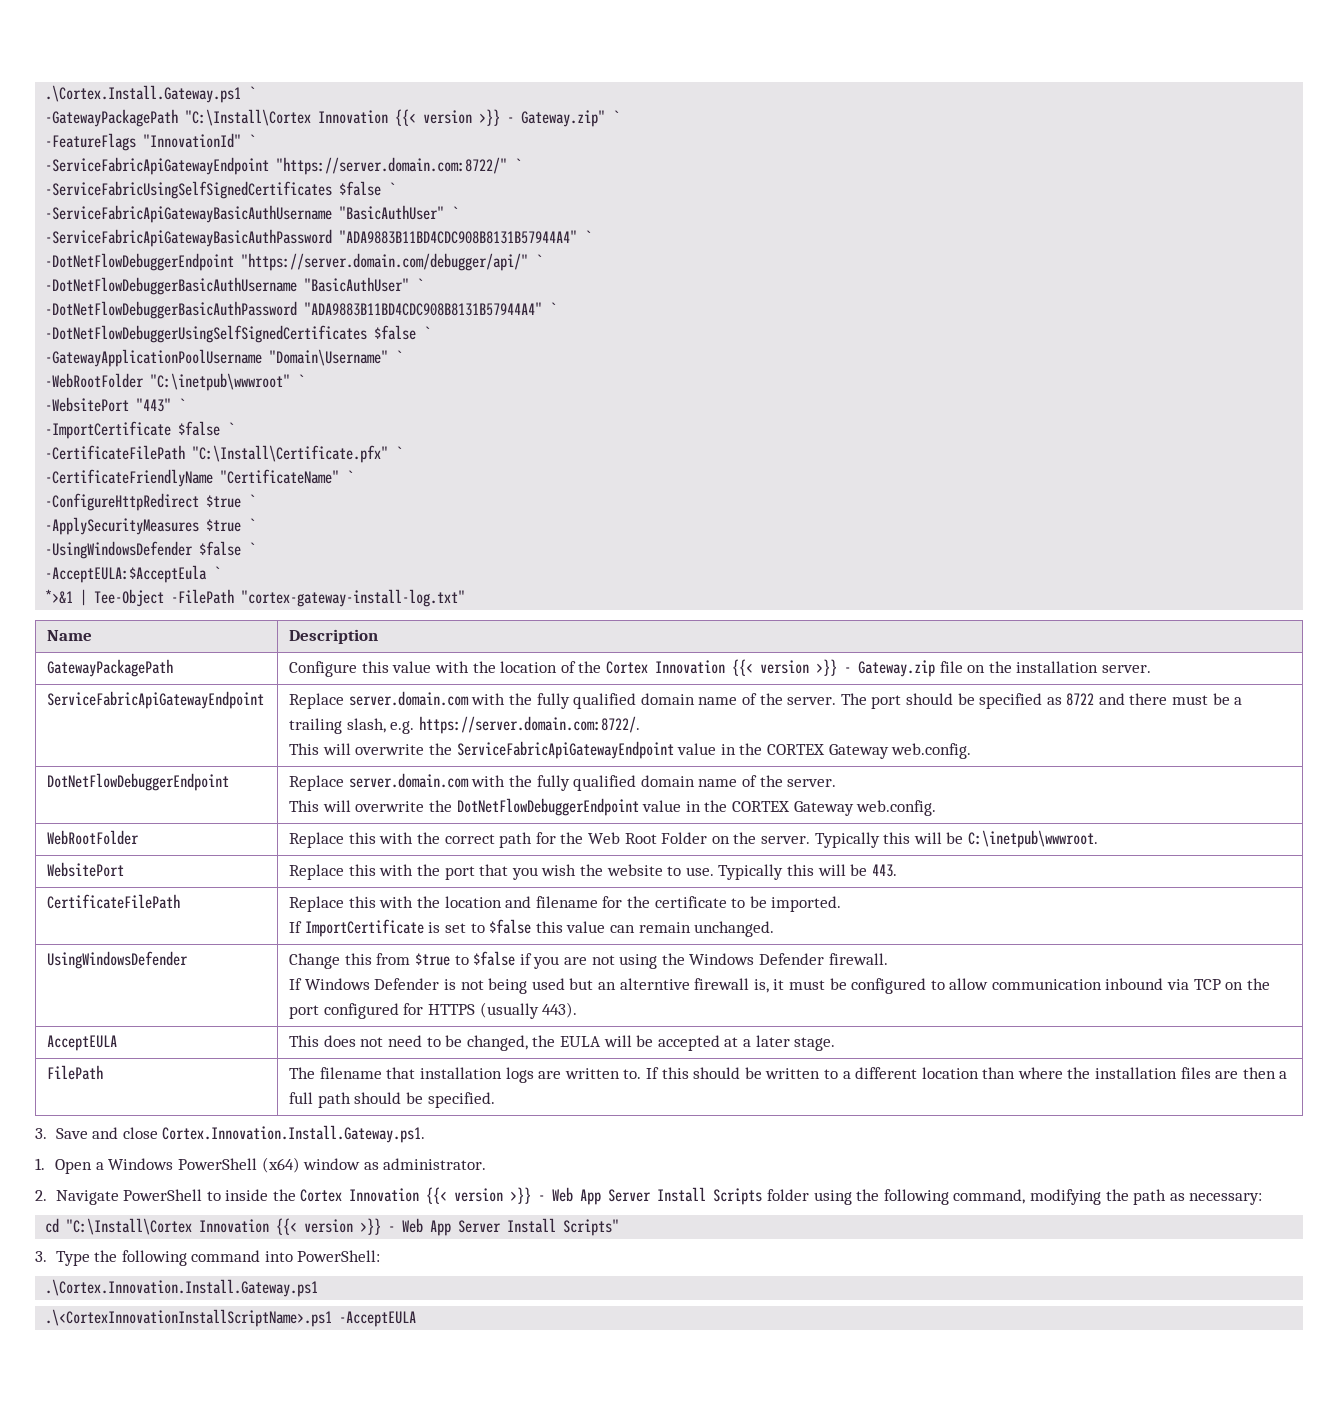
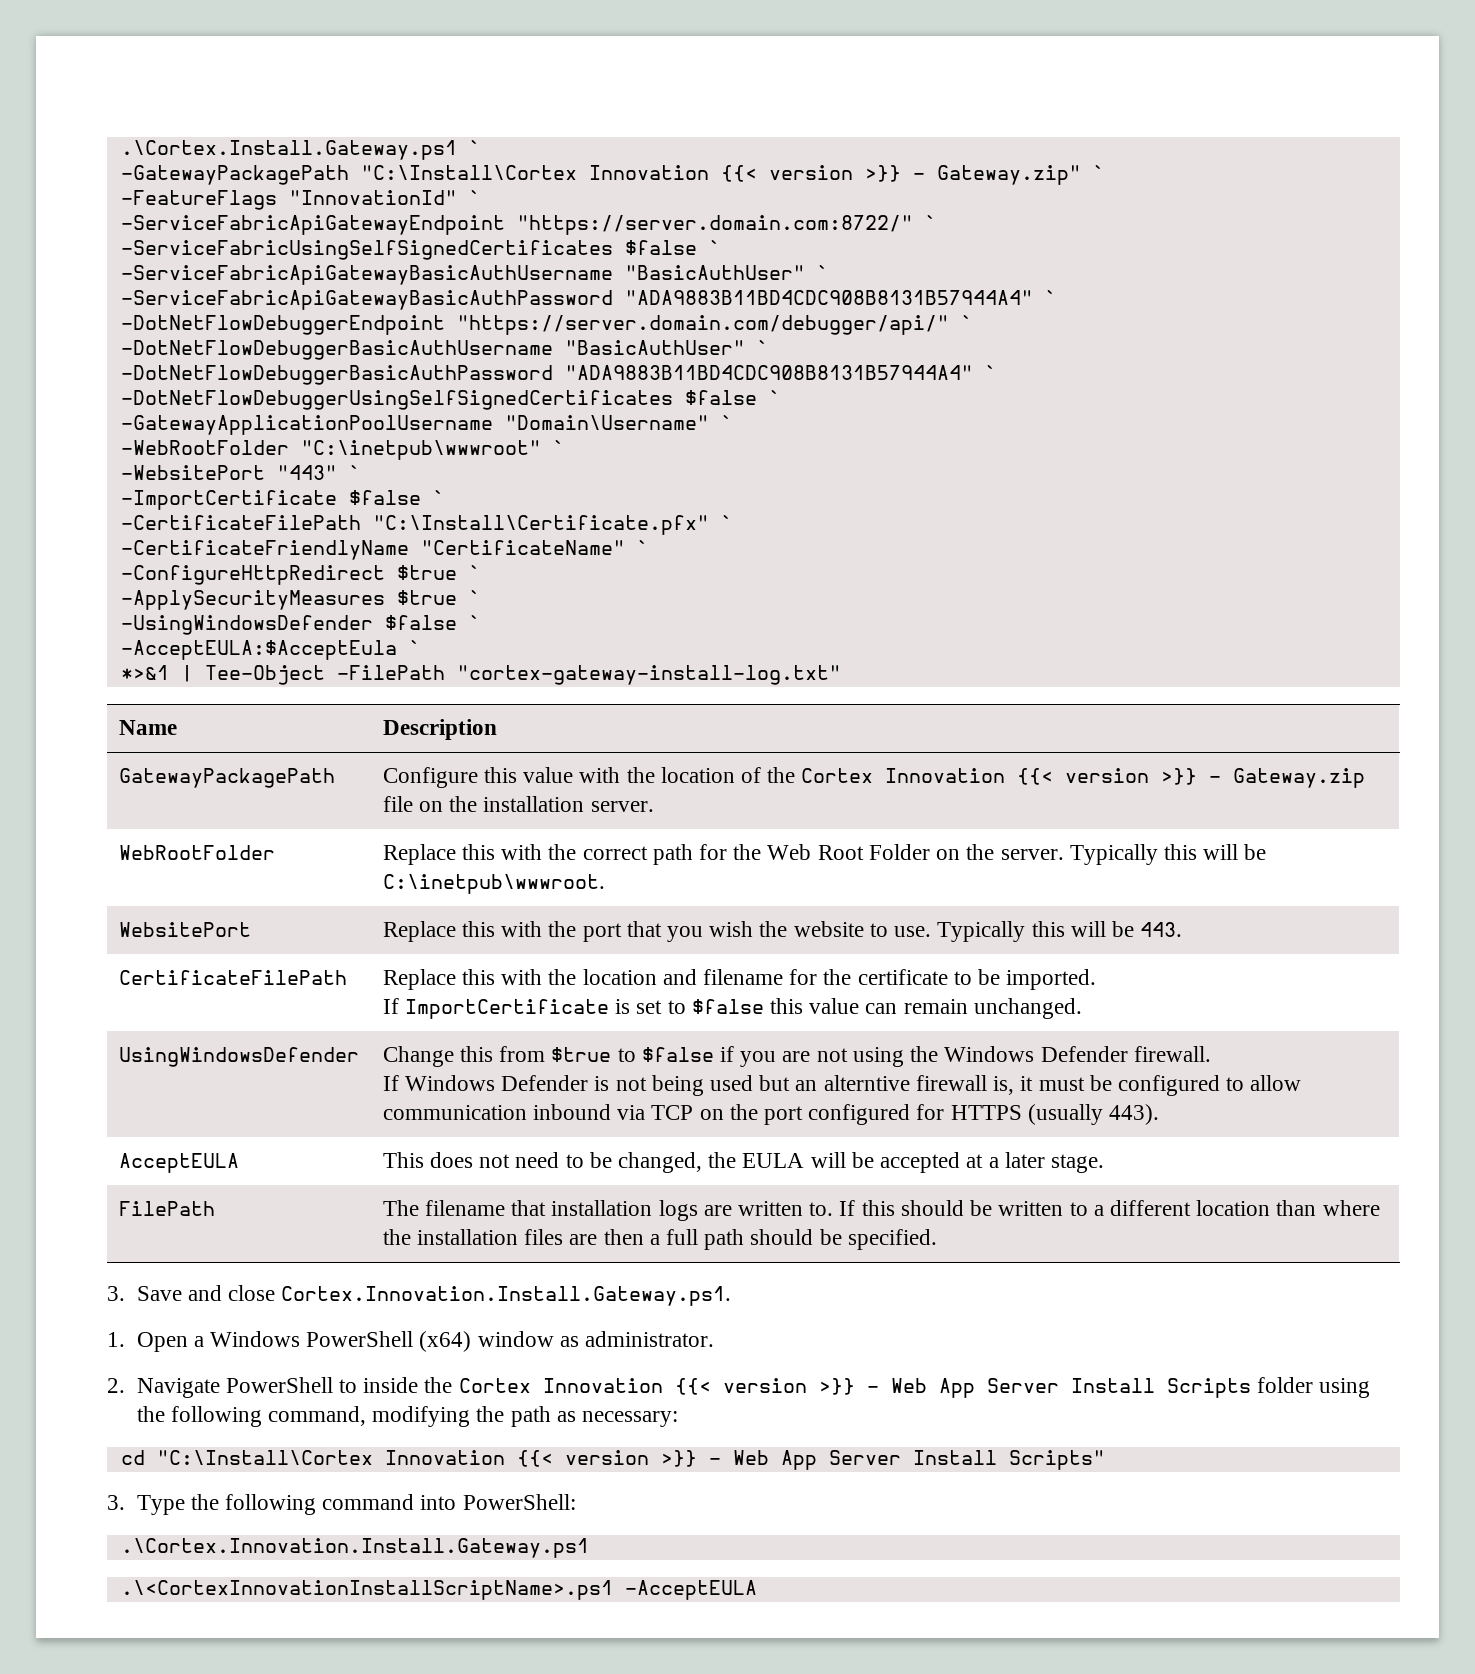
- ServiceFabricApiGatewayEndpoint | Replace server.domain.com with the fully qualified domain name of the server. The port should be specified as 8722 and there must be a trailing slash, e.g. https://server.domain.com:8722/.
- This will overwrite the ServiceFabricApiGatewayEndpoint value in the CORTEX Gateway web.config.
- DotNetFlowDebuggerEndpoint | Replace server.domain.com with the fully qualified domain name of the server.
- This will overwrite the DotNetFlowDebuggerEndpoint value in the CORTEX Gateway web.config.

